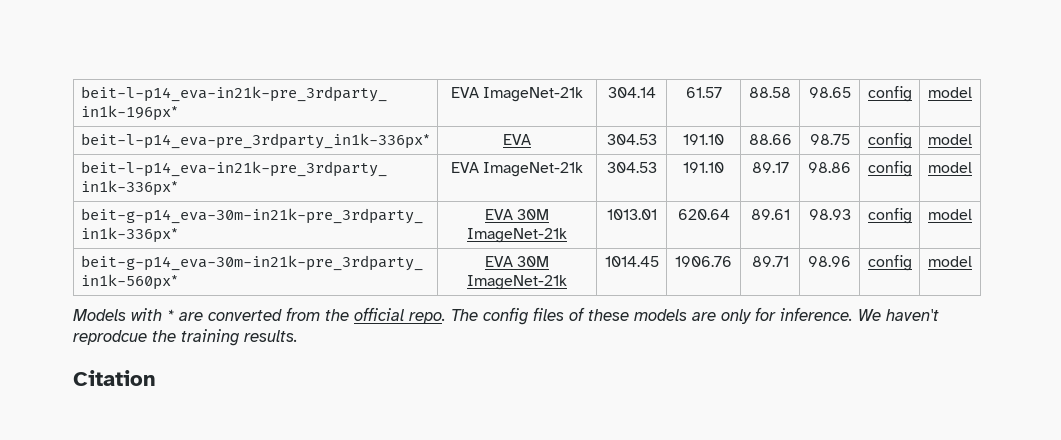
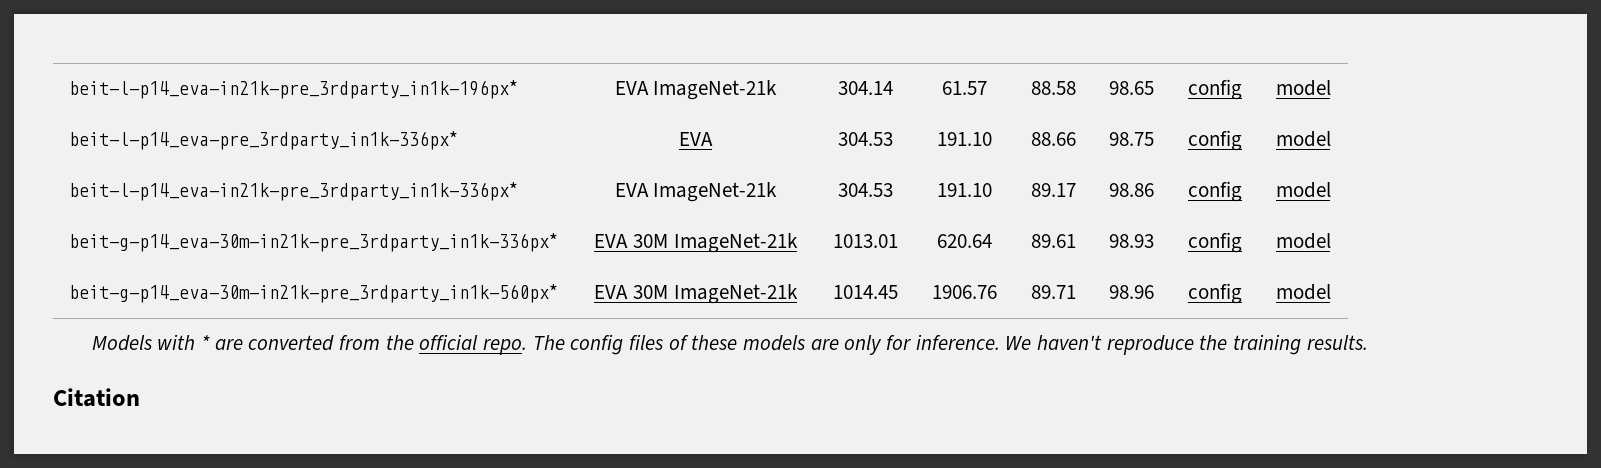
- We haven't reprodcue the training results.
+ We haven't reproduce the training results.

